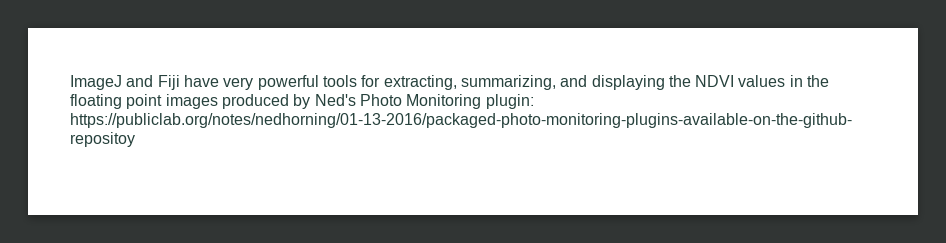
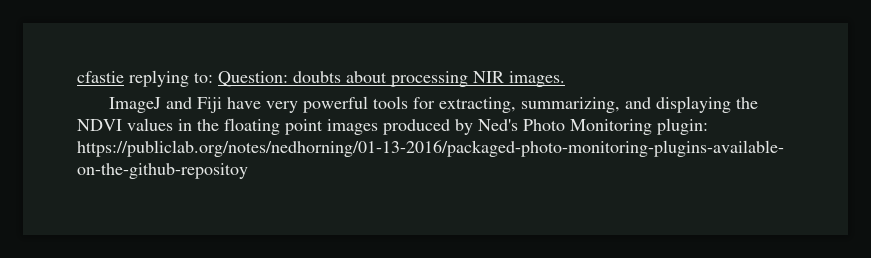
+ cfastie replying to: Question: doubts about processing NIR images.

